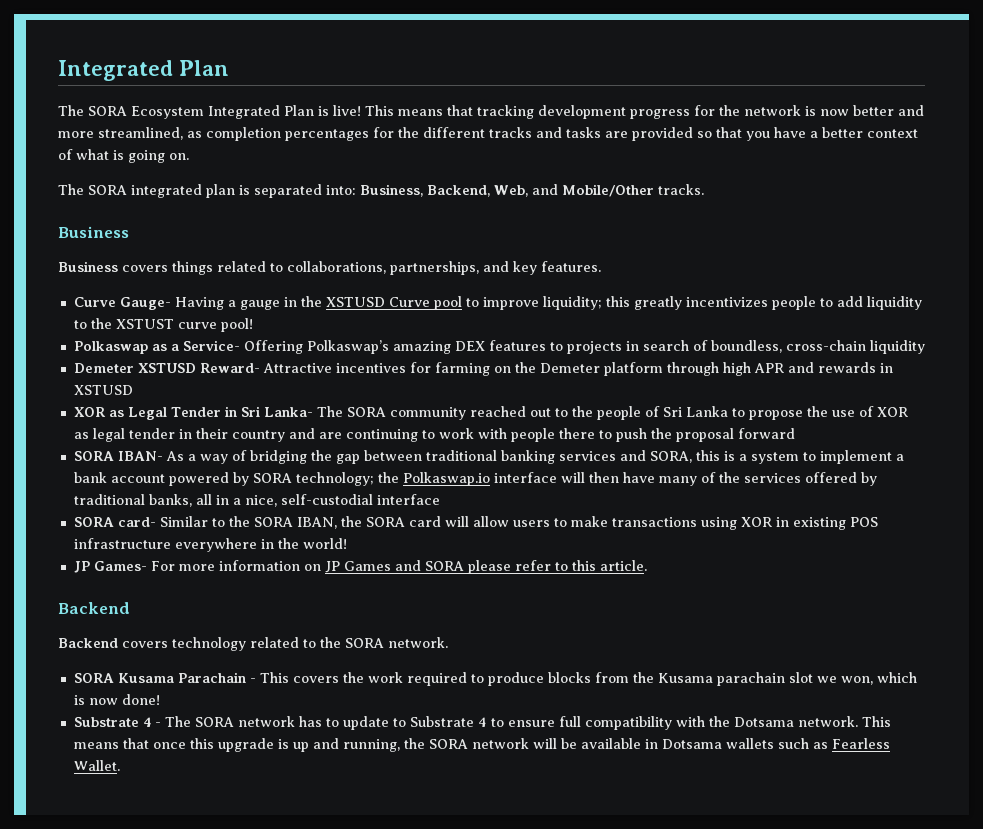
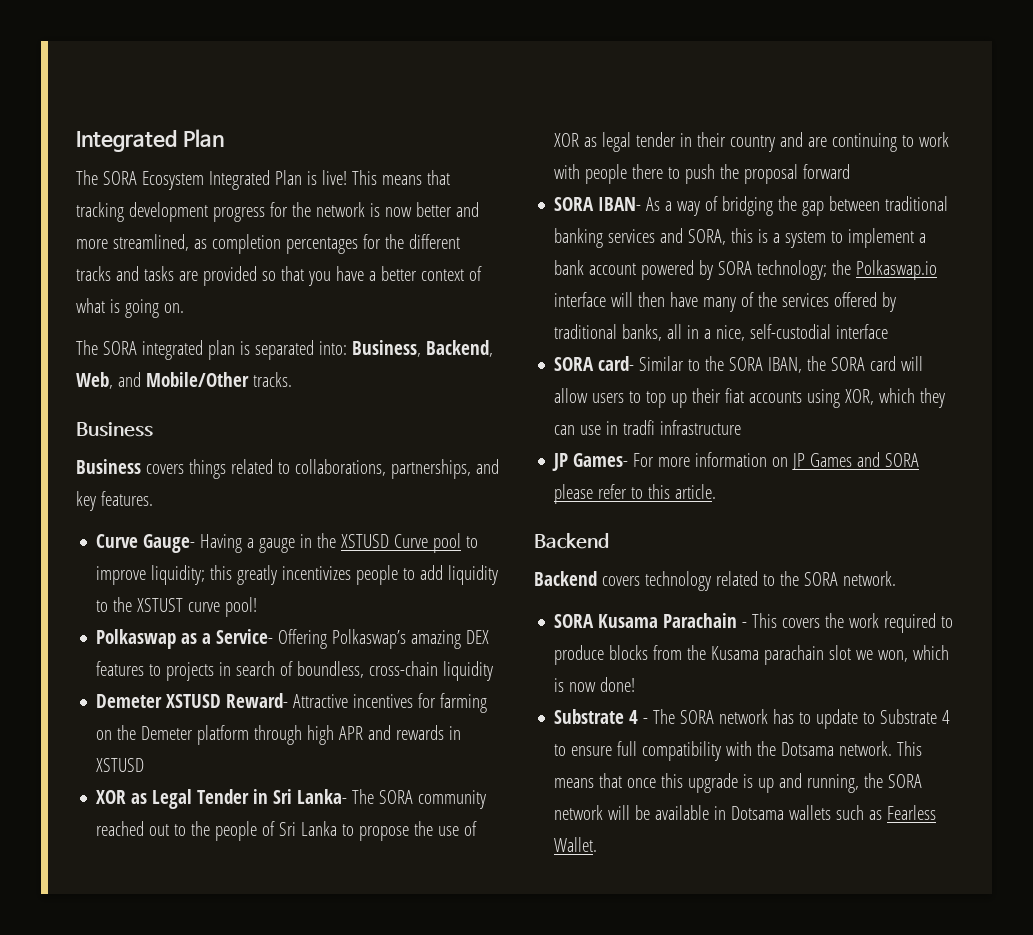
- SORA card- Similar to the SORA IBAN, the SORA card will allow users to make transactions using XOR in existing POS infrastructure everywhere in the world!
+ SORA card- Similar to the SORA IBAN, the SORA card will allow users to top up their fiat accounts using XOR, which they can use in tradfi infrastructure

